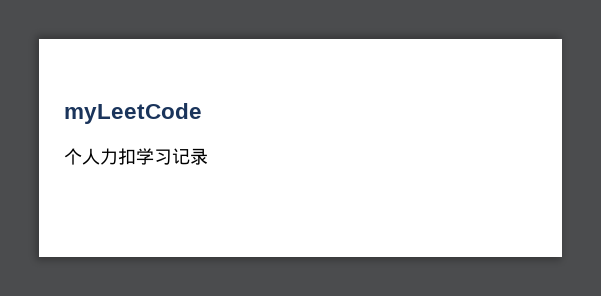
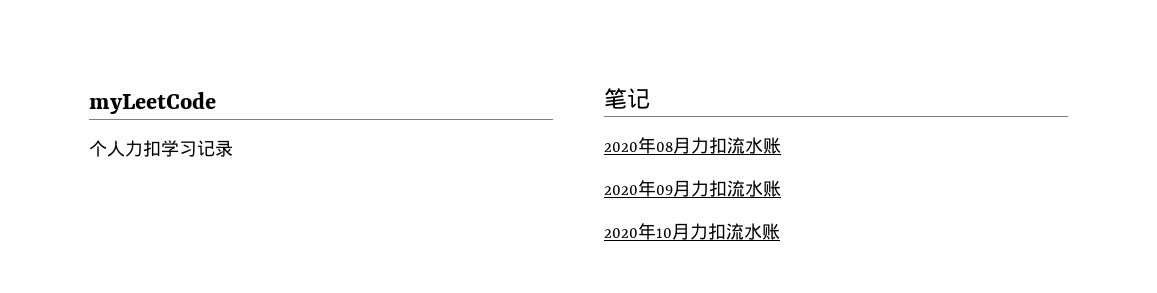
+ 笔记
+ 2020年08月力扣流水账
+ 2020年09月力扣流水账
+ 2020年10月力扣流水账

